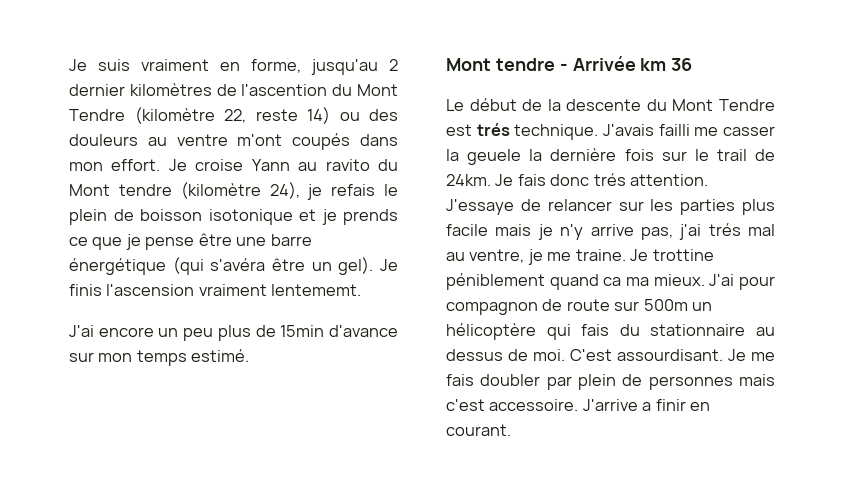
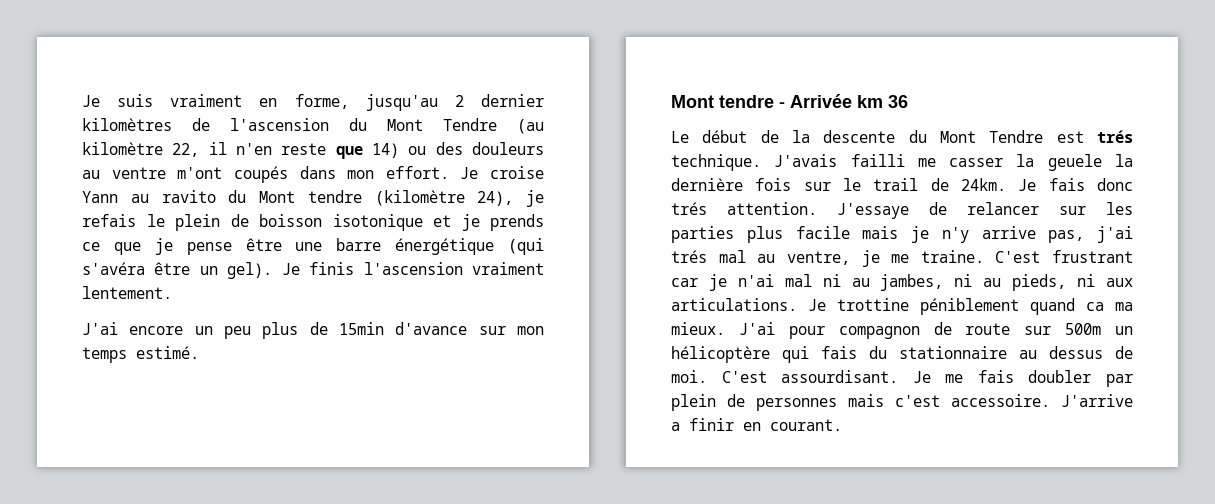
- Je suis vraiment en forme, jusqu'au 2 dernier kilomètres de l'ascention du Mont Tendre (kilomètre 22, reste 14) ou des douleurs au ventre m'ont coupés dans mon effort.
+ Je suis vraiment en forme, jusqu'au 2 dernier kilomètres de l'ascension du Mont Tendre (au kilomètre 22, il n'en reste que 14) ou des douleurs au ventre m'ont coupés dans mon effort.
- Je finis l'ascension vraiment lentememt.
+ Je finis l'ascension vraiment lentement.
+ C'est frustrant car je n'ai mal ni au jambes, ni au pieds, ni aux articulations.

